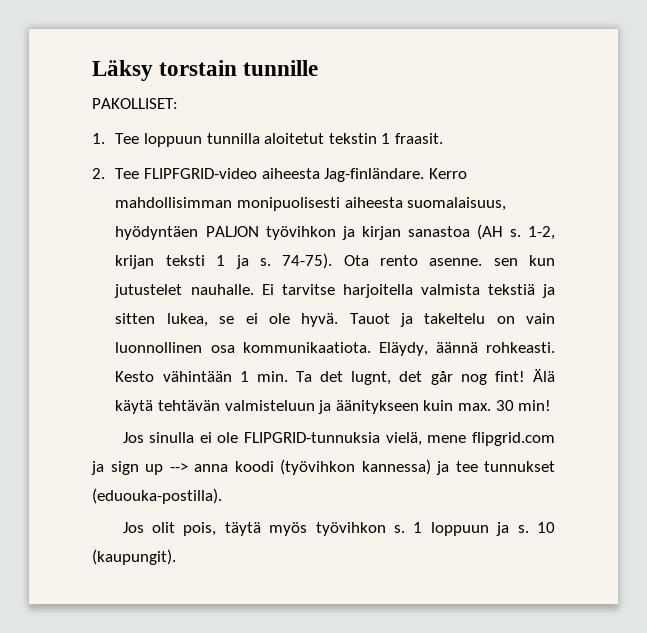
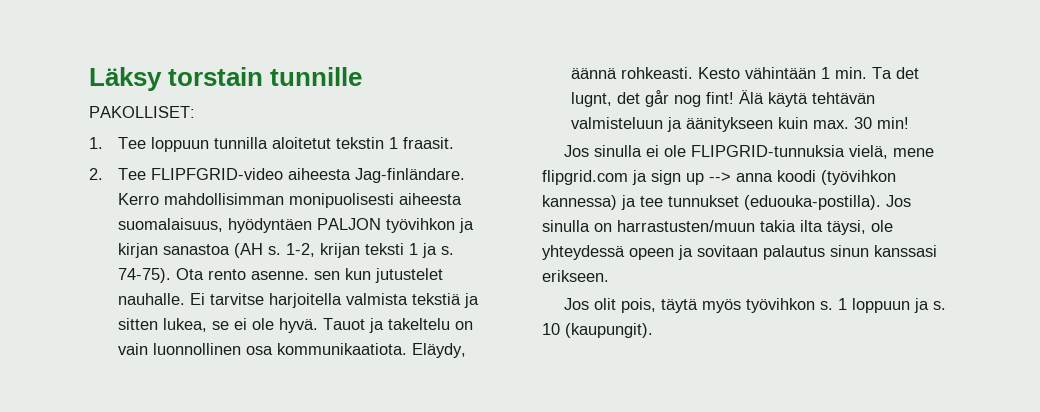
+ Jos sinulla on harrastusten/muun takia ilta täysi, ole yhteydessä opeen ja sovitaan palautus sinun kanssasi erikseen.

